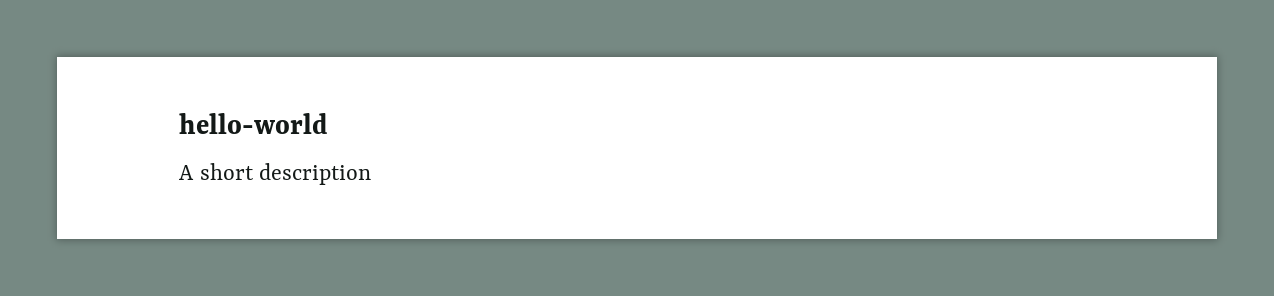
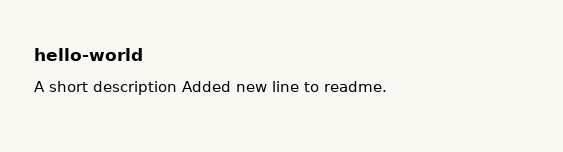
- A short description
+ A short description Added new line to readme.

